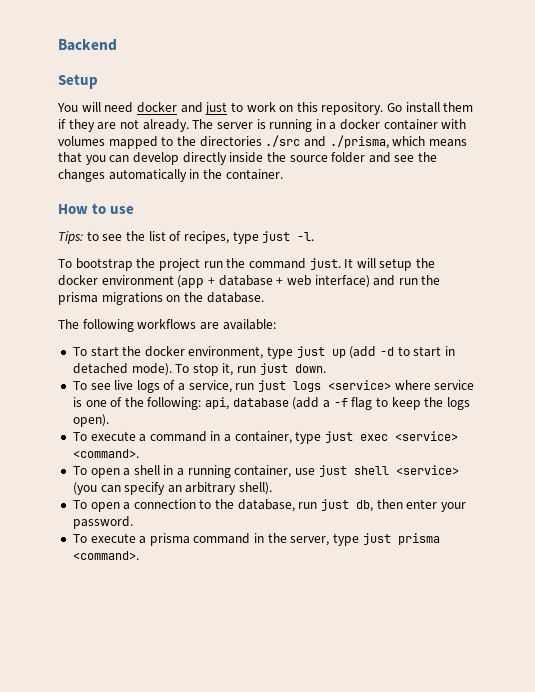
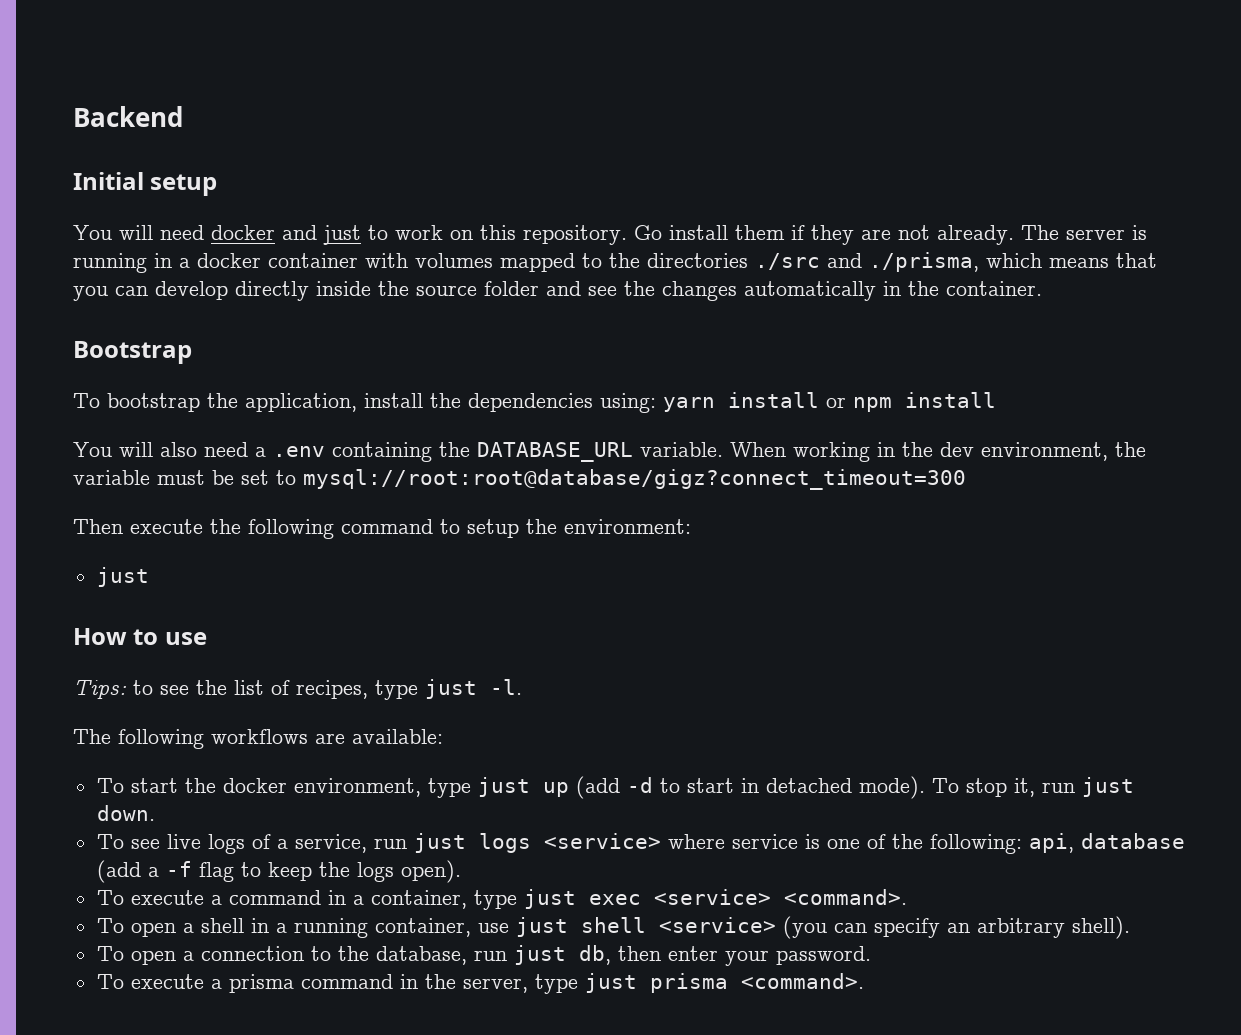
- Setup
+ Initial setup
+ Bootstrap
+ To bootstrap the application, install the dependencies using: yarn install or npm install
+ You will also need a .env containing the DATABASE_URL variable. When working in the dev environment, the variable must be set to mysql://root:root@database/gigz?connect_timeout=300
+ Then execute the following command to setup the environment:
+ just
- To bootstrap the project run the command just. It will setup the docker environment (app + database + web interface) and run the prisma migrations on the database.

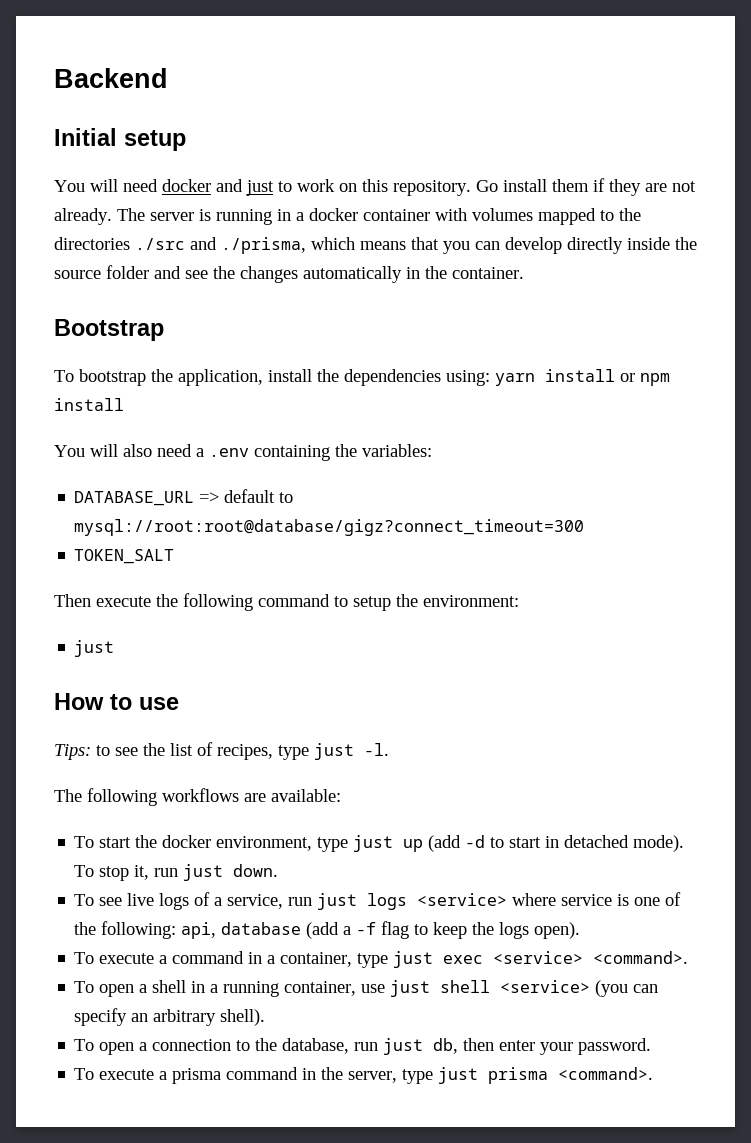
- You will also need a .env containing the DATABASE_URL variable. When working in the dev environment, the variable must be set to mysql://root:root@database/gigz?connect_timeout=300
+ You will also need a .env containing the variables:
+ DATABASE_URL => default to mysql://root:root@database/gigz?connect_timeout=300
+ TOKEN_SALT

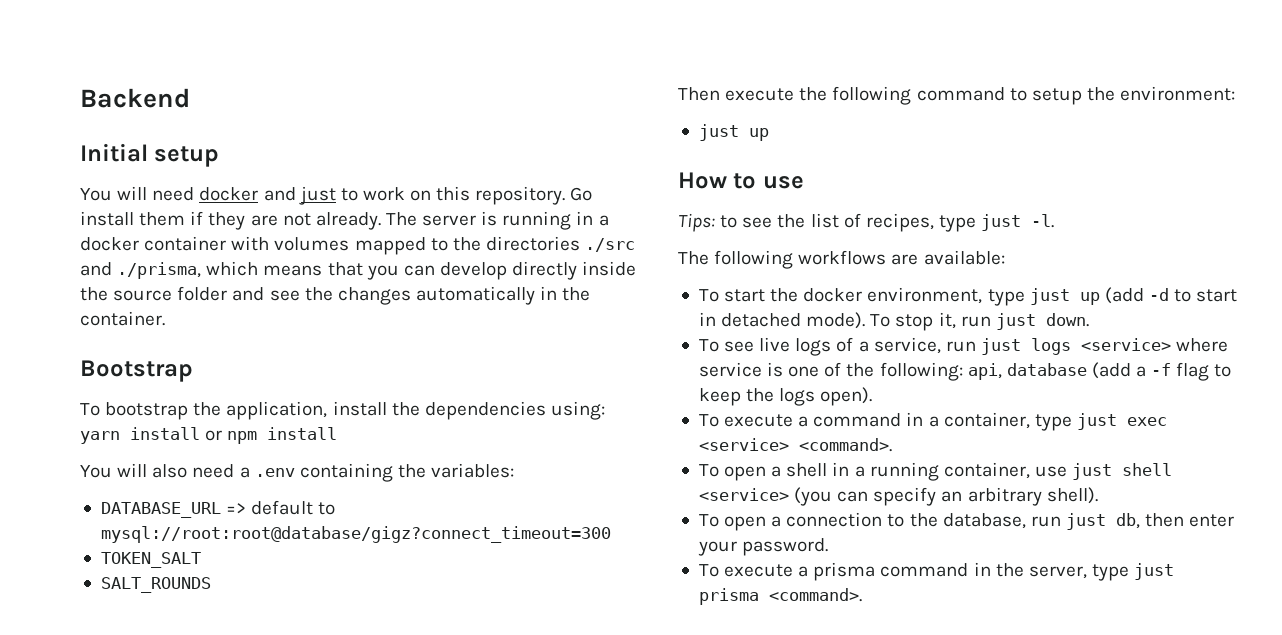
+ SALT_ROUNDS
  Then execute the following command to setup the environment:
- just
+ just up

